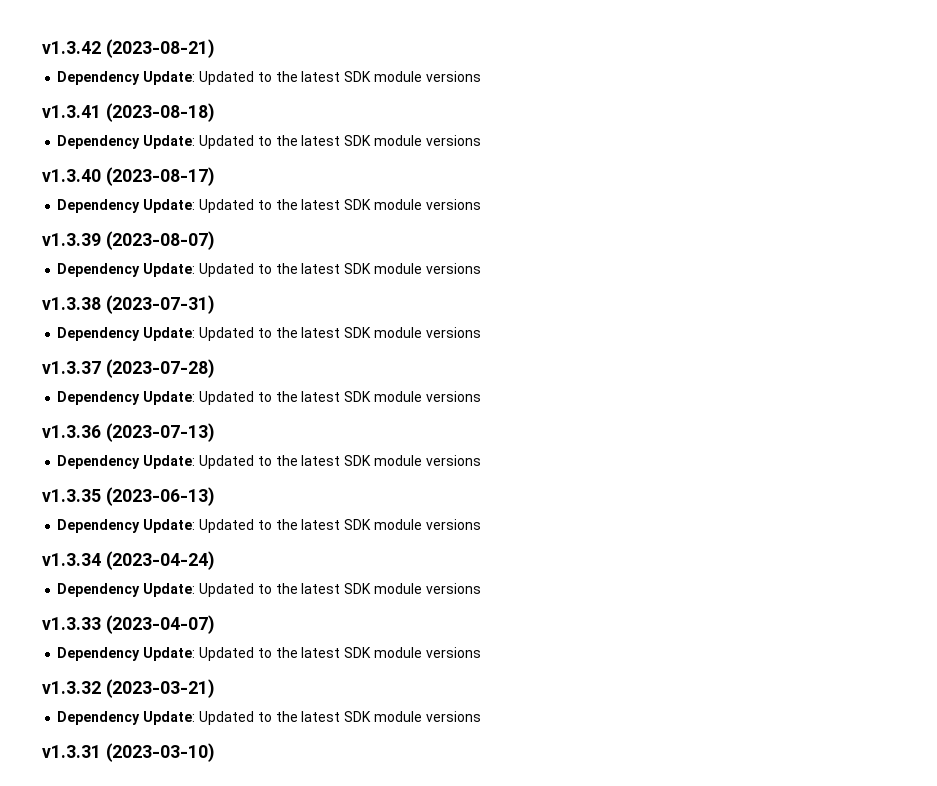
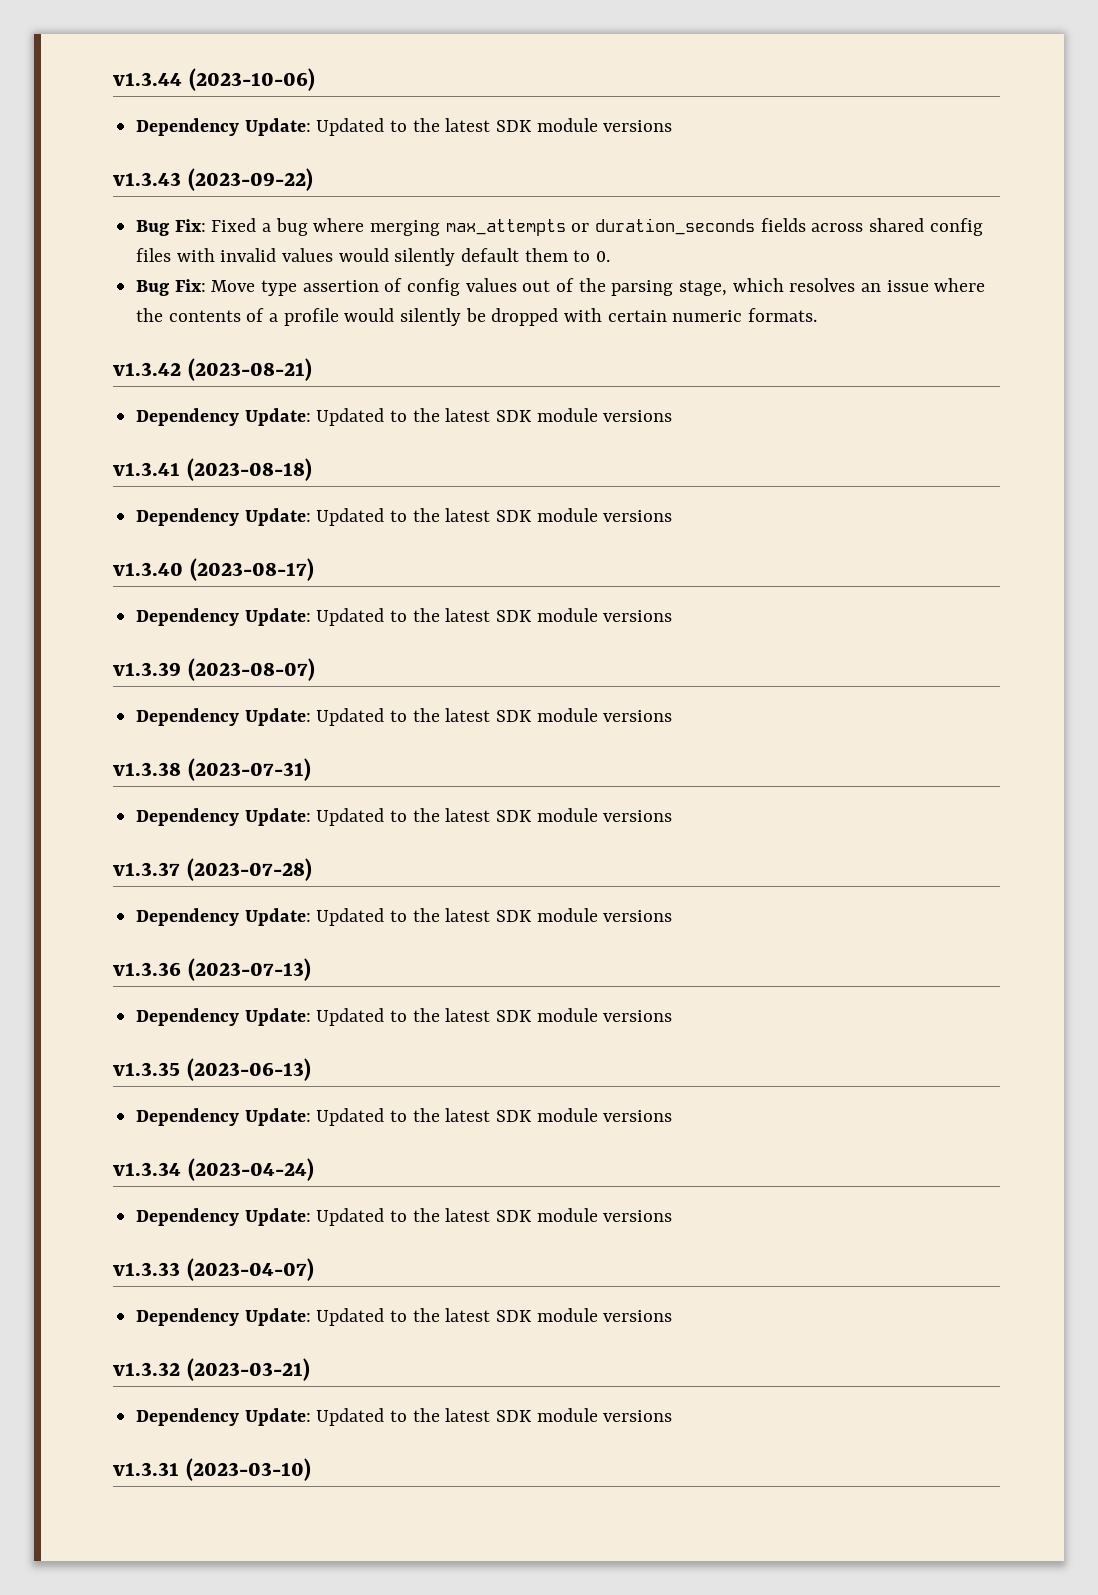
+ v1.3.44 (2023-10-06)
+ Dependency Update: Updated to the latest SDK module versions
+ v1.3.43 (2023-09-22)
+ Bug Fix: Fixed a bug where merging max_attempts or duration_seconds fields across shared config files with invalid values would silently default them to 0.
+ Bug Fix: Move type assertion of config values out of the parsing stage, which resolves an issue where the contents of a profile would silently be dropped with certain numeric formats.

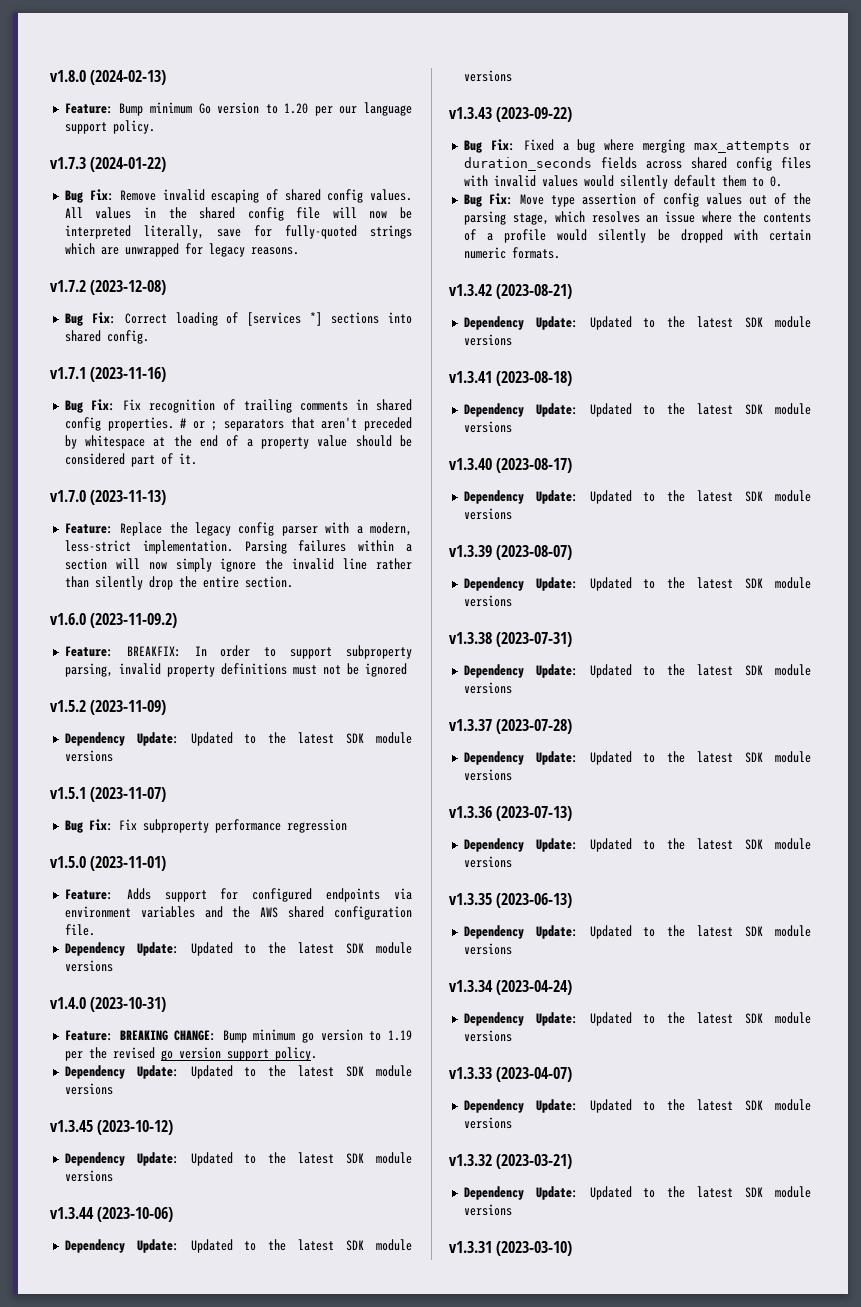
+ v1.8.0 (2024-02-13)
+ Feature: Bump minimum Go version to 1.20 per our language support policy.
+ v1.7.3 (2024-01-22)
+ Bug Fix: Remove invalid escaping of shared config values. All values in the shared config file will now be interpreted literally, save for fully-quoted strings which are unwrapped for legacy reasons.
+ v1.7.2 (2023-12-08)
+ Bug Fix: Correct loading of [services *] sections into shared config.
+ v1.7.1 (2023-11-16)
+ Bug Fix: Fix recognition of trailing comments in shared config properties. # or ; separators that aren't preceded by whitespace at the end of a property value should be considered part of it.
+ v1.7.0 (2023-11-13)
+ Feature: Replace the legacy config parser with a modern, less-strict implementation. Parsing failures within a section will now simply ignore the invalid line rather than silently drop the entire section.
+ v1.6.0 (2023-11-09.2)
+ Feature: BREAKFIX: In order to support subproperty parsing, invalid property definitions must not be ignored
+ v1.5.2 (2023-11-09)
+ Dependency Update: Updated to the latest SDK module versions
+ v1.5.1 (2023-11-07)
+ Bug Fix: Fix subproperty performance regression
+ v1.5.0 (2023-11-01)
+ Feature: Adds support for configured endpoints via environment variables and the AWS shared configuration file.
+ Dependency Update: Updated to the latest SDK module versions
+ v1.4.0 (2023-10-31)
+ Feature: BREAKING CHANGE: Bump minimum go version to 1.19 per the revised go version support policy.
+ Dependency Update: Updated to the latest SDK module versions
+ v1.3.45 (2023-10-12)
+ Dependency Update: Updated to the latest SDK module versions

